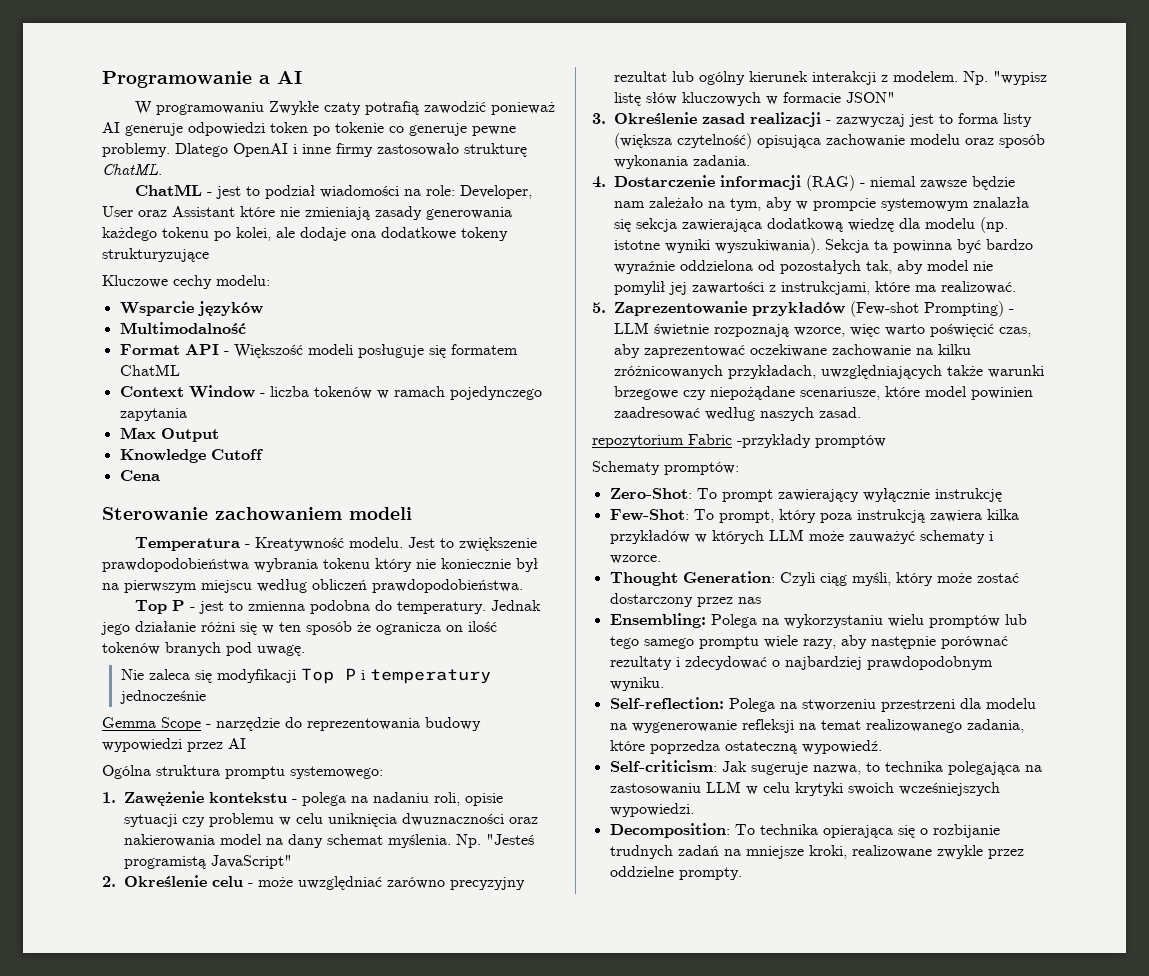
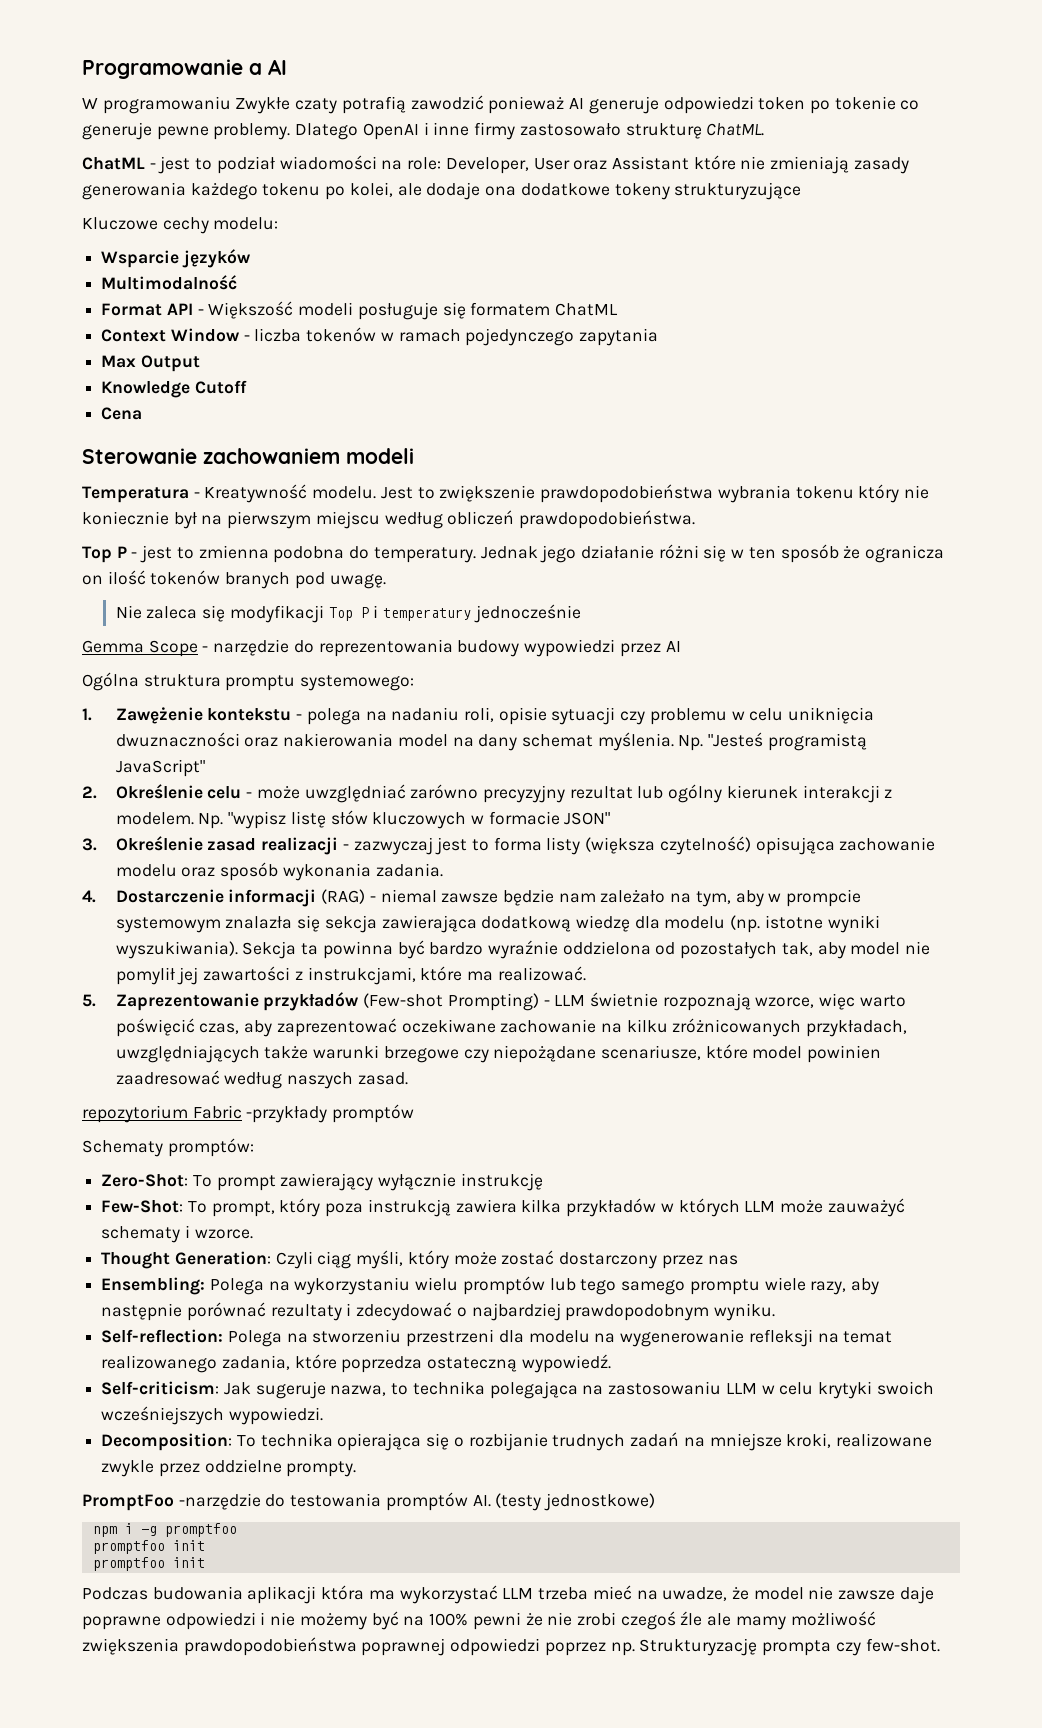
+ PromptFoo -narzędzie do testowania promptów AI. (testy jednostkowe)
+ npm i -g promptfoo
+ promptfoo init
+ promptfoo init
+ Podczas budowania aplikacji która ma wykorzystać LLM trzeba mieć na uwadze, że model nie zawsze daje poprawne odpowiedzi i nie możemy być na 100% pewni że nie zrobi czegoś źle ale mamy możliwość zwiększenia prawdopodobieństwa poprawnej odpowiedzi poprzez np. Strukturyzację prompta czy few-shot.

